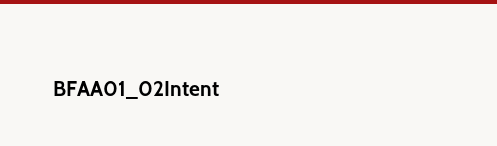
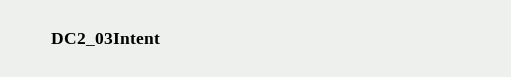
- BFAA01_02Intent
+ DC2_03Intent

